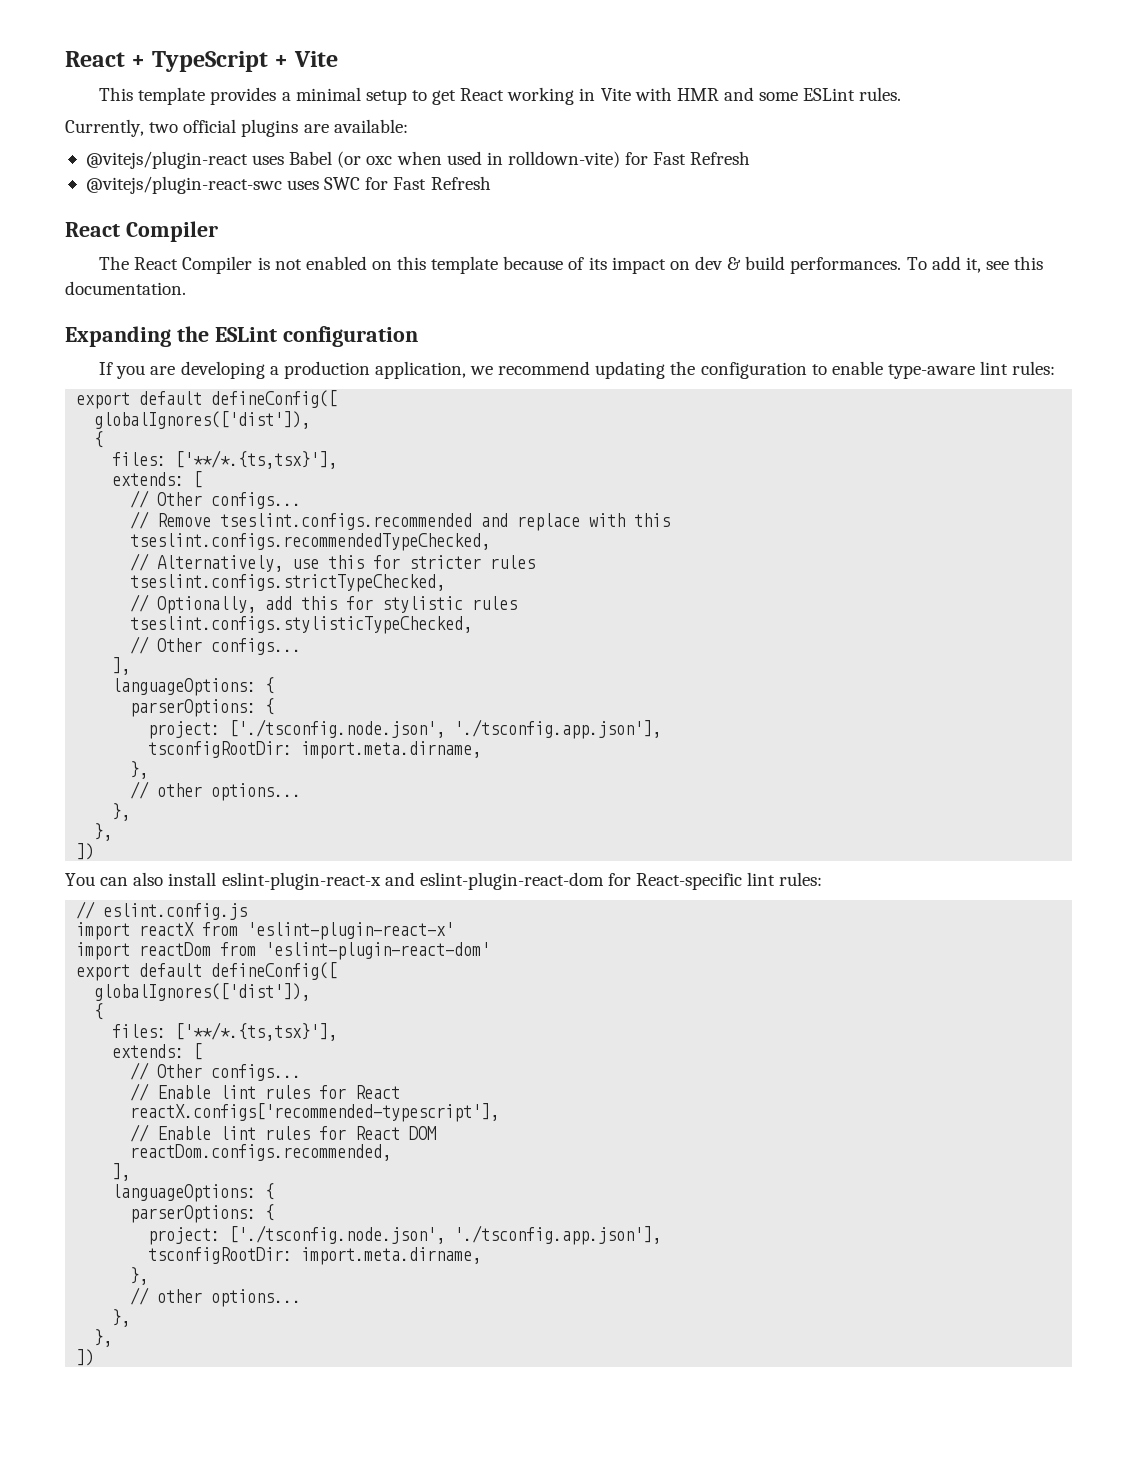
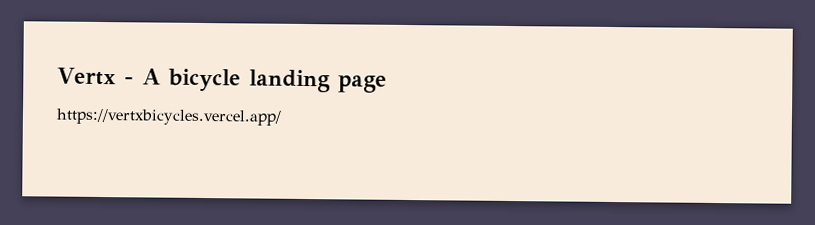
- React + TypeScript + Vite
- This template provides a minimal setup to get React working in Vite with HMR and some ESLint rules.
- Currently, two official plugins are available:
- @vitejs/plugin-react uses Babel (or oxc when used in rolldown-vite) for Fast Refresh
- @vitejs/plugin-react-swc uses SWC for Fast Refresh
- React Compiler
- The React Compiler is not enabled on this template because of its impact on dev & build performances. To add it, see this documentation.
- Expanding the ESLint configuration
- If you are developing a production application, we recommend updating the configuration to enable type-aware lint rules:
- export default defineConfig([
- globalIgnores(['dist']),
- {
- files: ['**/*.{ts,tsx}'],
- extends: [
- // Other configs...
- // Remove tseslint.configs.recommended and replace with this
- tseslint.configs.recommendedTypeChecked,
- // Alternatively, use this for stricter rules
- tseslint.configs.strictTypeChecked,
- // Optionally, add this for stylistic rules
- tseslint.configs.stylisticTypeChecked,
- // Other configs...
- ],
- languageOptions: {
- parserOptions: {
- project: ['./tsconfig.node.json', './tsconfig.app.json'],
- tsconfigRootDir: import.meta.dirname,
- },
- // other options...
- },
- },
- ])
- You can also install eslint-plugin-react-x and eslint-plugin-react-dom for React-specific lint rules:
- // eslint.config.js
- import reactX from 'eslint-plugin-react-x'
- import reactDom from 'eslint-plugin-react-dom'
- export default defineConfig([
- globalIgnores(['dist']),
- {
- files: ['**/*.{ts,tsx}'],
- extends: [
- // Other configs...
- // Enable lint rules for React
- reactX.configs['recommended-typescript'],
- // Enable lint rules for React DOM
- reactDom.configs.recommended,
- ],
- languageOptions: {
- parserOptions: {
- project: ['./tsconfig.node.json', './tsconfig.app.json'],
- tsconfigRootDir: import.meta.dirname,
- },
- // other options...
- },
- },
- ])
+ Vertx - A bicycle landing page
+ https://vertxbicycles.vercel.app/

